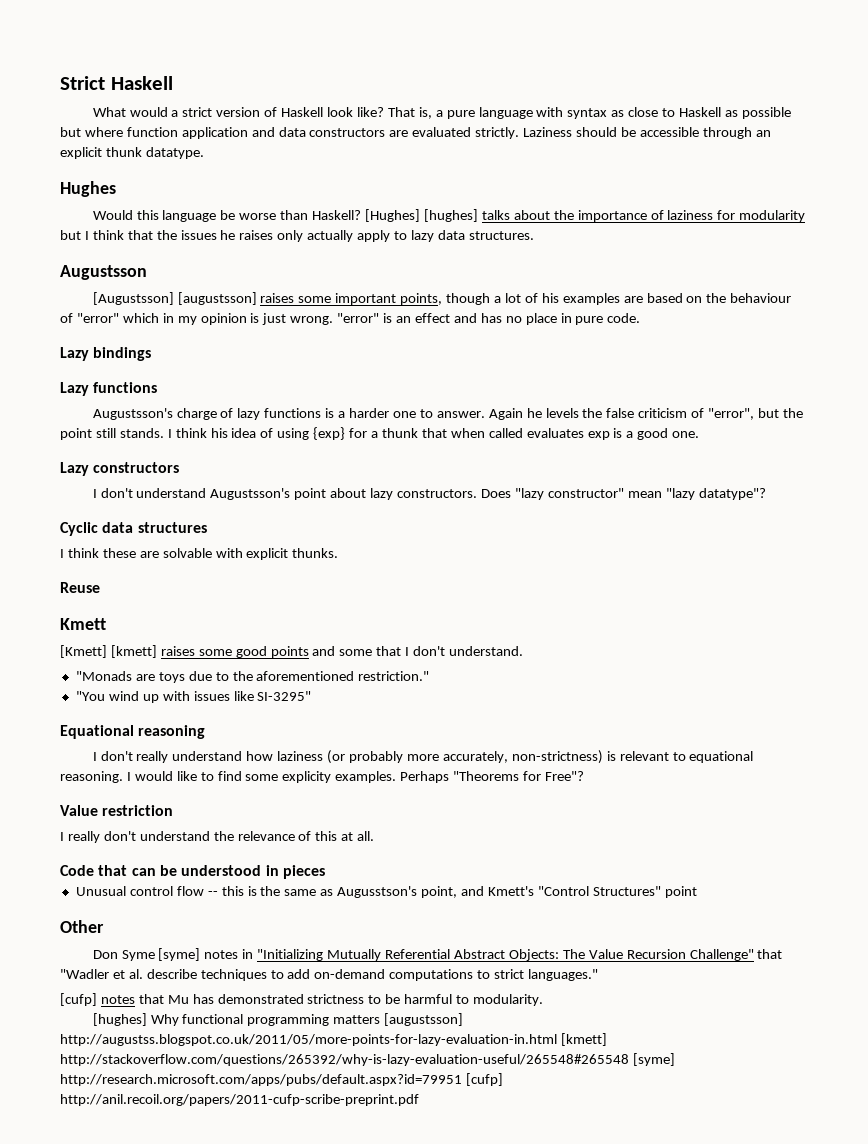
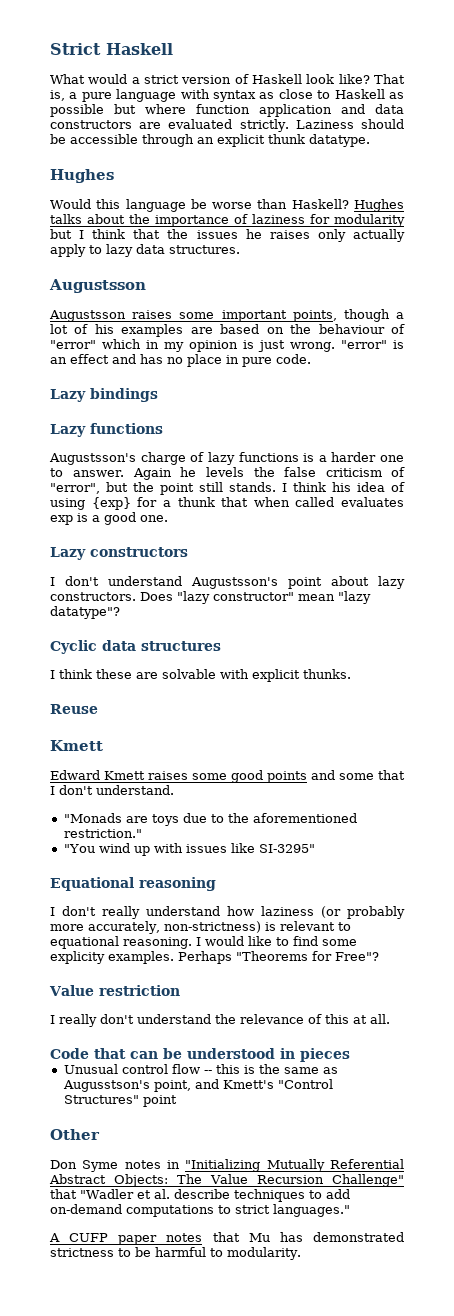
- [Hughes] [hughes] talks about the importance of laziness for modularity but I think that the issues he raises only actually apply to lazy data structures.
+ Hughes talks about the importance of laziness for modularity but I think that the issues he raises only actually apply to lazy data structures.
- [Augustsson] [augustsson] raises some important points, though a lot of his examples are based on the behaviour of "error" which in my opinion is just wrong.
+ Augustsson raises some important points, though a lot of his examples are based on the behaviour of "error" which in my opinion is just wrong.
- [Kmett] [kmett] raises some good points and some that I don't understand.
+ Edward Kmett raises some good points and some that I don't understand.
- Don Syme [syme] notes in "Initializing Mutually Referential Abstract Objects: The Value Recursion Challenge" that "Wadler et al. describe techniques to add on-demand computations to strict languages."
+ Don Syme notes in "Initializing Mutually Referential Abstract Objects: The Value Recursion Challenge" that "Wadler et al. describe techniques to add on-demand computations to strict languages."
- [cufp] notes that Mu has demonstrated strictness to be harmful to modularity.
+ A CUFP paper notes that Mu has demonstrated strictness to be harmful to modularity.
- [hughes] Why functional programming matters [augustsson] http://augustss.blogspot.co.uk/2011/05/more-points-for-lazy-evaluation-in.html [kmett] http://stackoverflow.com/questions/265392/why-is-lazy-evaluation-useful/265548#265548 [syme] http://research.microsoft.com/apps/pubs/default.aspx?id=79951 [cufp] http://anil.recoil.org/papers/2011-cufp-scribe-preprint.pdf

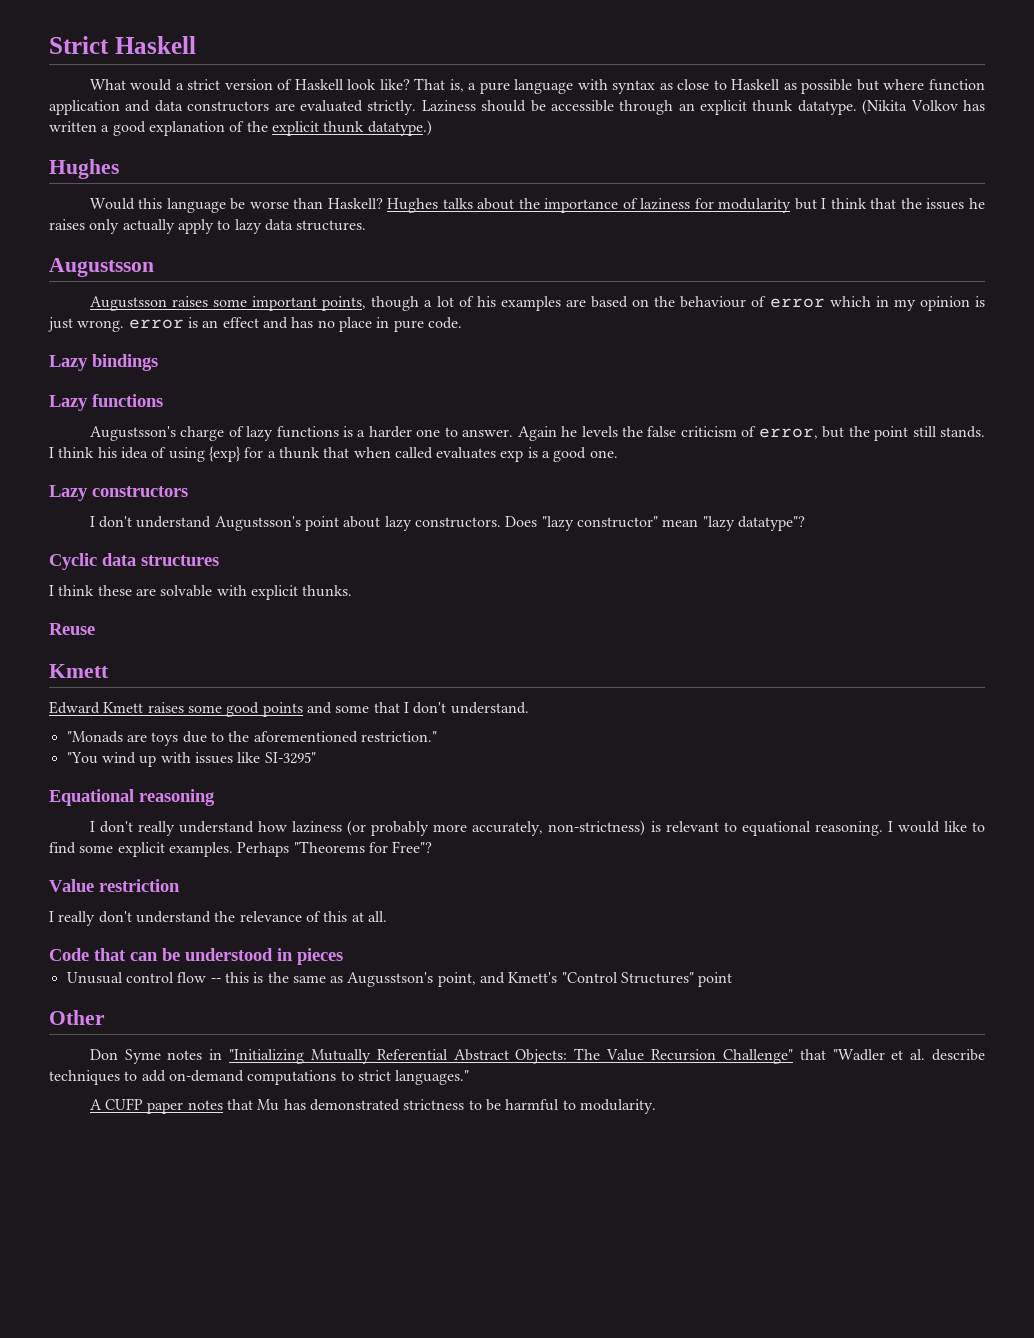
+ (Nikita Volkov has written a good explanation of the explicit thunk datatype.)
- Augustsson raises some important points, though a lot of his examples are based on the behaviour of "error" which in my opinion is just wrong. "error" is an effect and has no place in pure code.
+ Augustsson raises some important points, though a lot of his examples are based on the behaviour of error which in my opinion is just wrong. error is an effect and has no place in pure code.
- Again he levels the false criticism of "error", but the point still stands.
+ Again he levels the false criticism of error, but the point still stands.
- I would like to find some explicity examples.
+ I would like to find some explicit examples.

